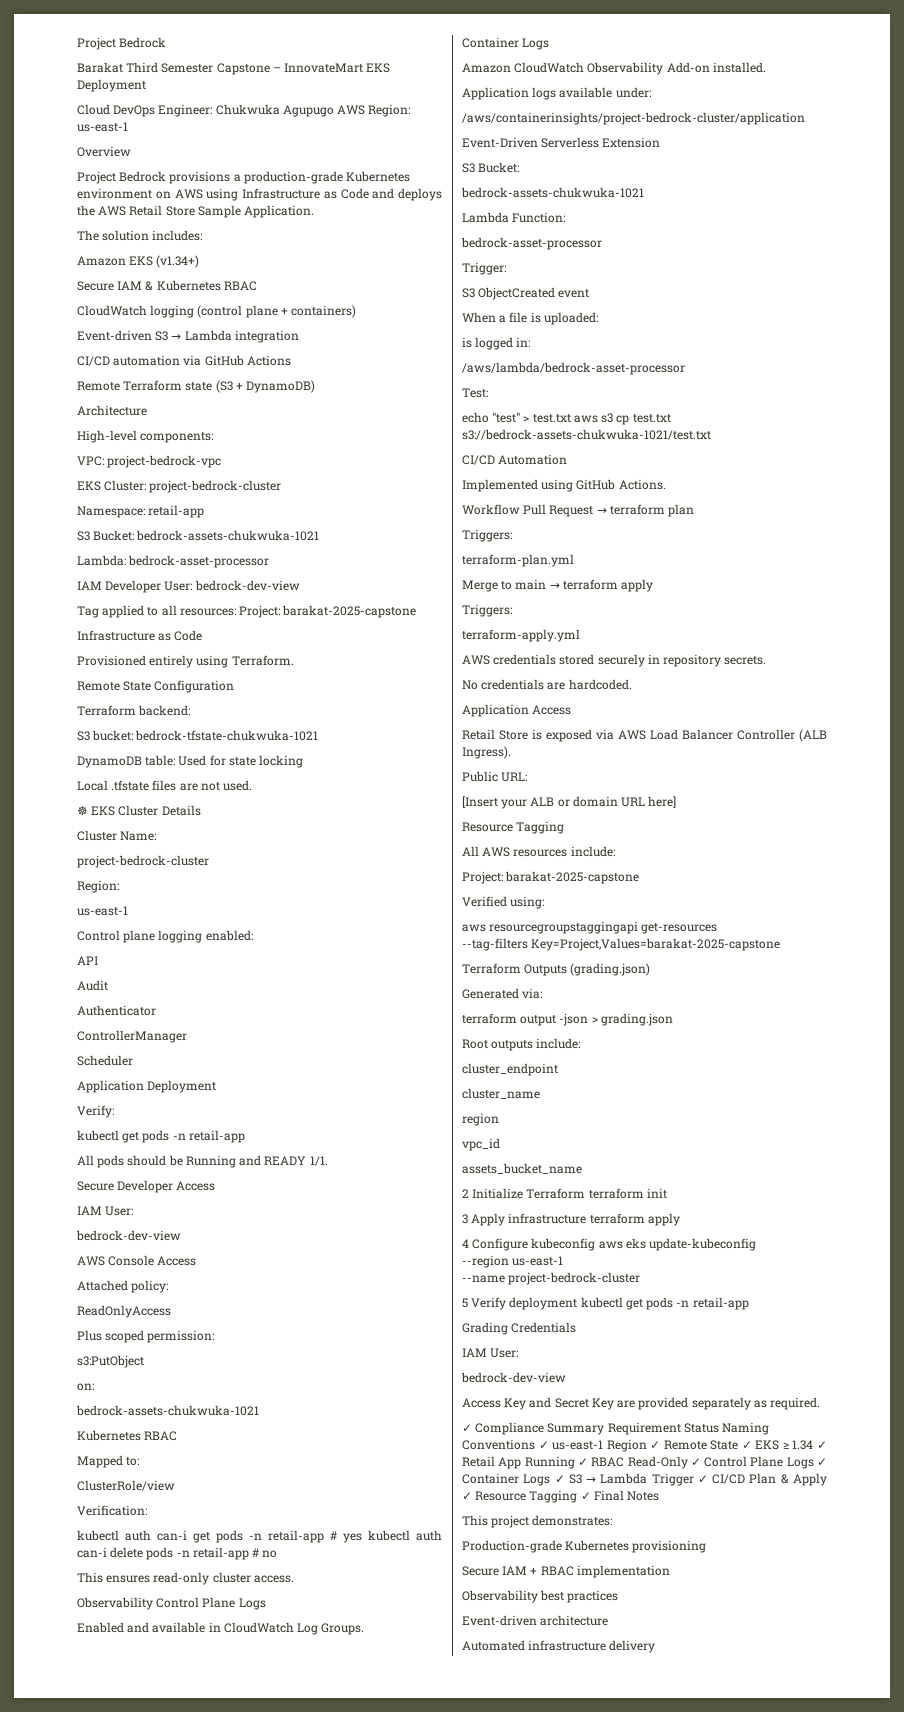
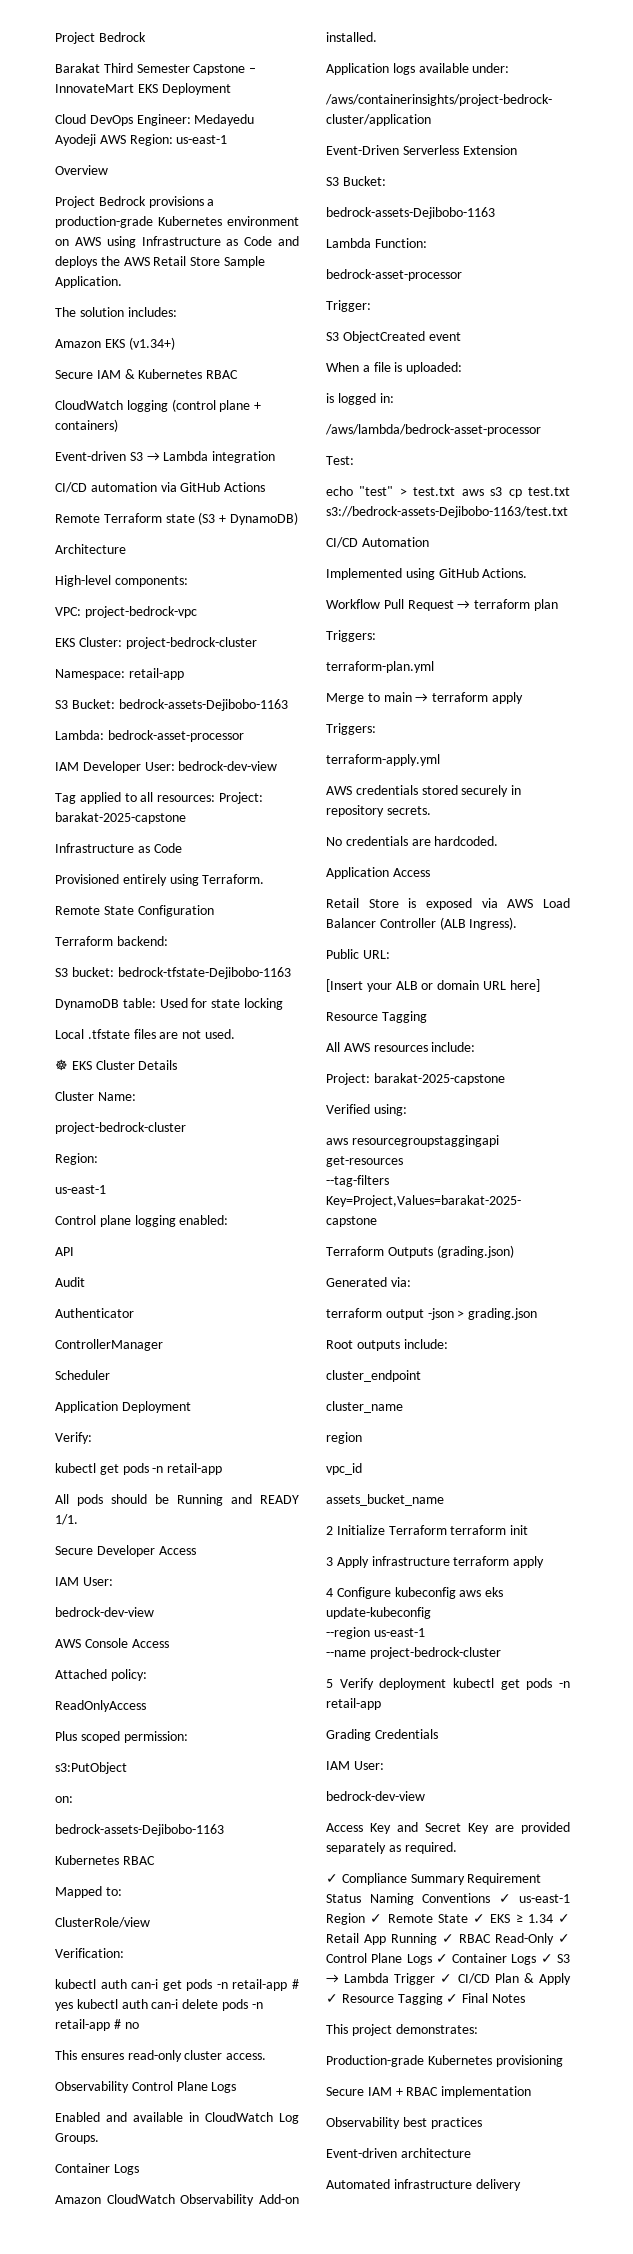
- Cloud DevOps Engineer: Chukwuka Agupugo AWS Region: us-east-1
+ Cloud DevOps Engineer: Medayedu Ayodeji AWS Region: us-east-1
- S3 Bucket: bedrock-assets-chukwuka-1021
+ S3 Bucket: bedrock-assets-Dejibobo-1163
- S3 bucket: bedrock-tfstate-chukwuka-1021
+ S3 bucket: bedrock-tfstate-Dejibobo-1163
  on:
- bedrock-assets-chukwuka-1021
+ bedrock-assets-Dejibobo-1163
  Event-Driven Serverless Extension
  S3 Bucket:
- bedrock-assets-chukwuka-1021
+ bedrock-assets-Dejibobo-1163
- echo "test" > test.txt aws s3 cp test.txt s3://bedrock-assets-chukwuka-1021/test.txt
+ echo "test" > test.txt aws s3 cp test.txt s3://bedrock-assets-Dejibobo-1163/test.txt

